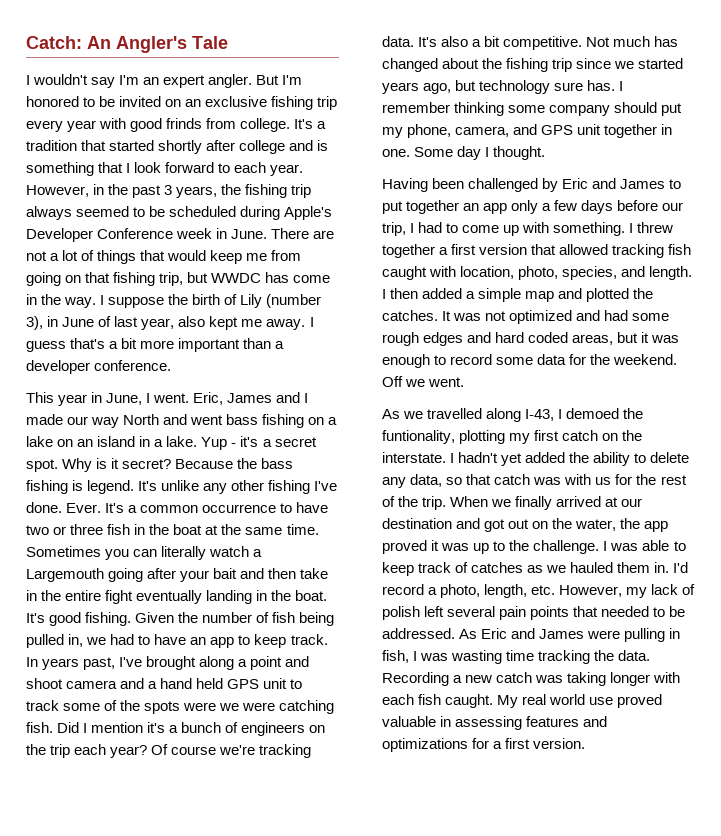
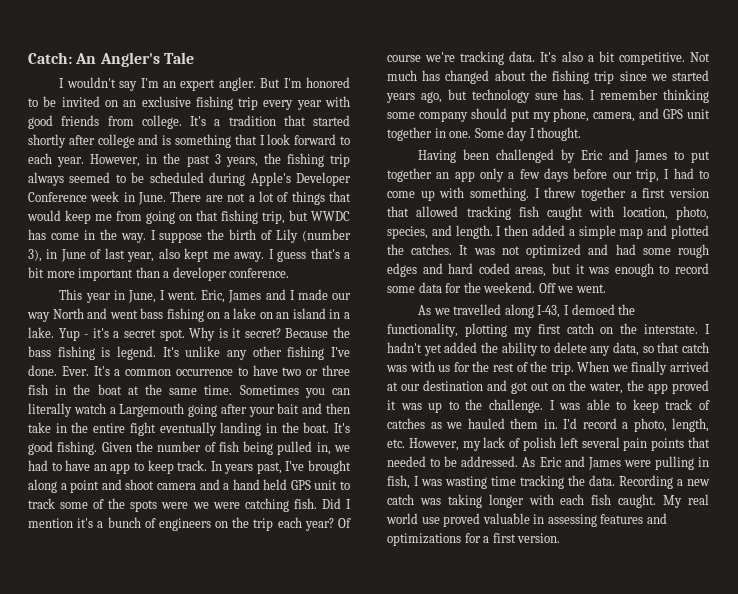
- But I'm honored to be invited on an exclusive fishing trip every year with good frinds from college.
+ But I'm honored to be invited on an exclusive fishing trip every year with good friends from college.
- As we travelled along I-43, I demoed the funtionality, plotting my first catch on the interstate.
+ As we travelled along I-43, I demoed the functionality, plotting my first catch on the interstate.

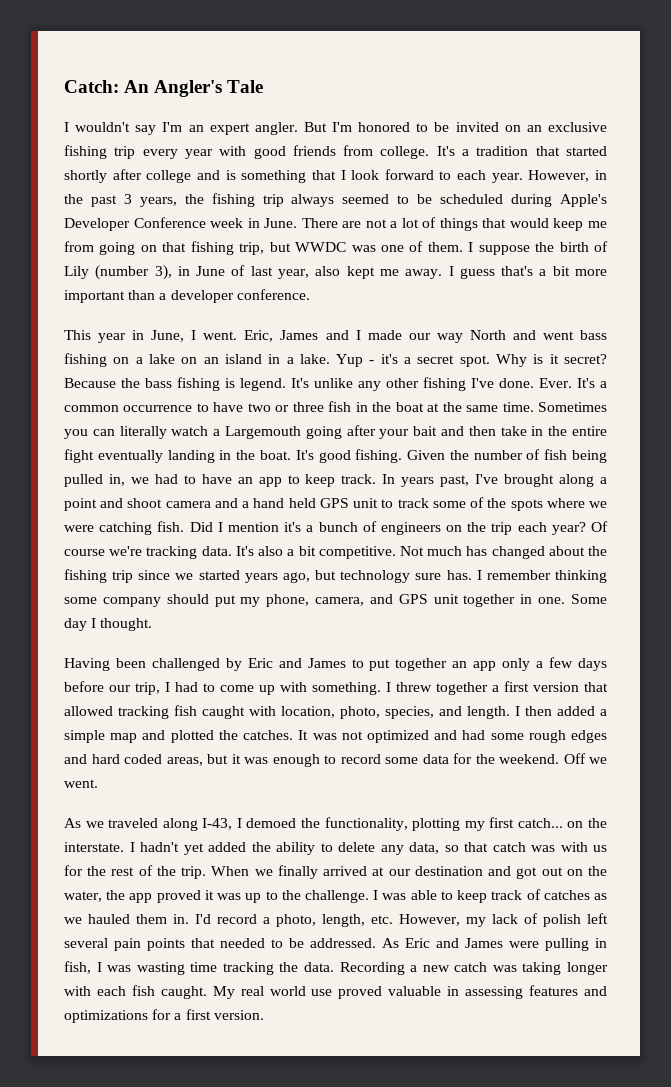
- There are not a lot of things that would keep me from going on that fishing trip, but WWDC has come in the way.
+ There are not a lot of things that would keep me from going on that fishing trip, but WWDC was one of them.
- In years past, I've brought along a point and shoot camera and a hand held GPS unit to track some of the spots were we were catching fish.
+ In years past, I've brought along a point and shoot camera and a hand held GPS unit to track some of the spots where we were catching fish.
- As we travelled along I-43, I demoed the functionality, plotting my first catch on the interstate.
+ As we traveled along I-43, I demoed the functionality, plotting my first catch... on the interstate.

